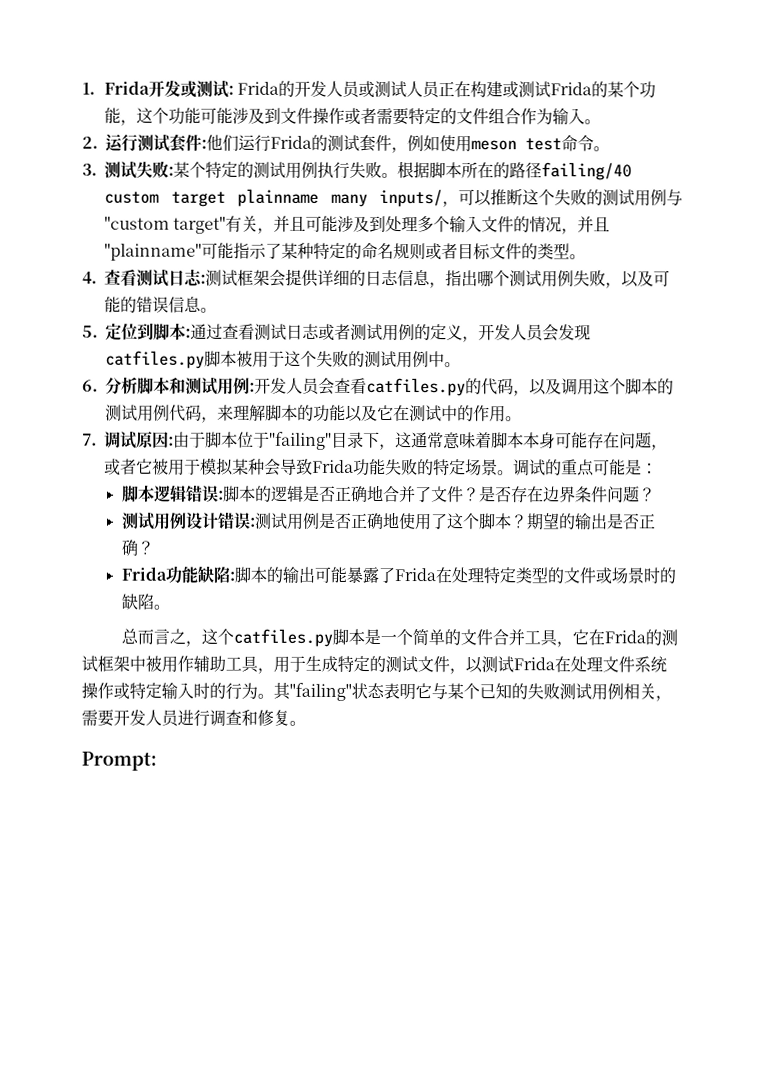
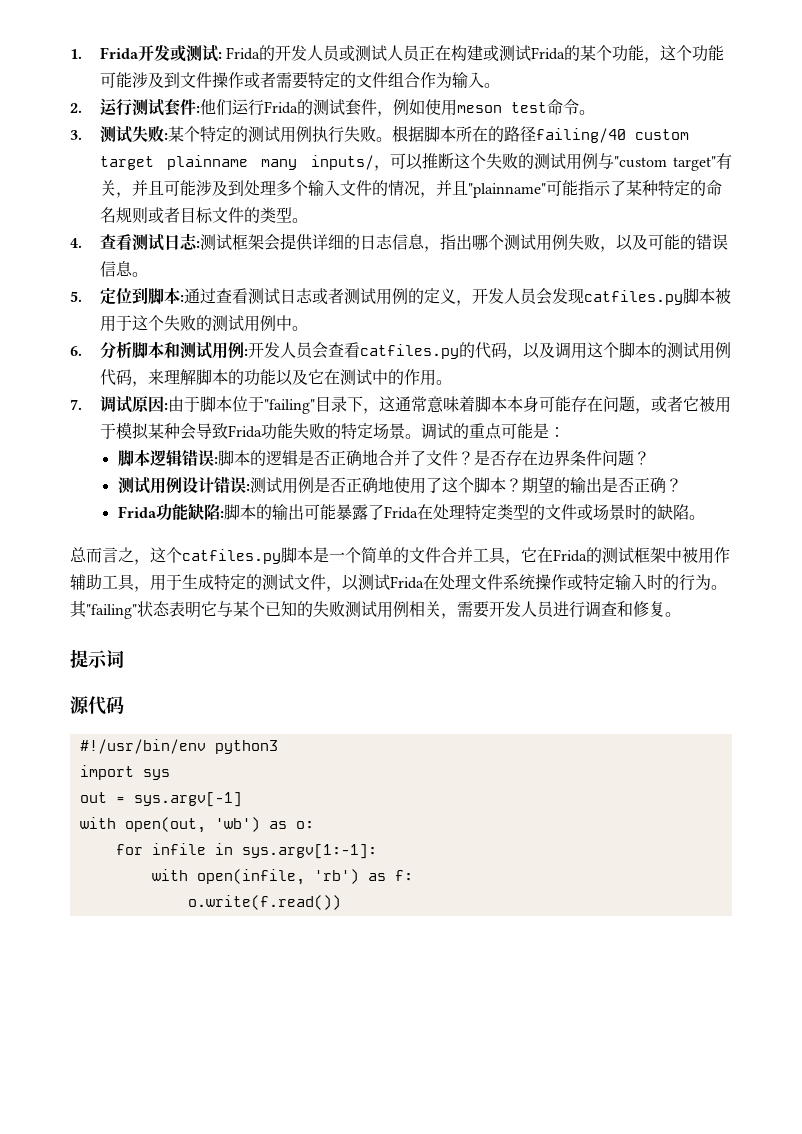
- Prompt:
+ 提示词
+ 源代码
+ #!/usr/bin/env python3
+ import sys
+ out = sys.argv[-1]
+ with open(out, 'wb') as o:
+ for infile in sys.argv[1:-1]:
+ with open(infile, 'rb') as f:
+ o.write(f.read())

